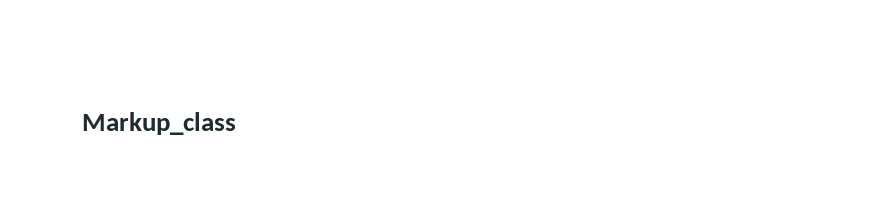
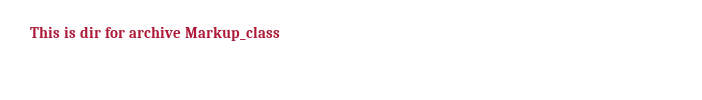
- Markup_class
+ This is dir for archive Markup_class

